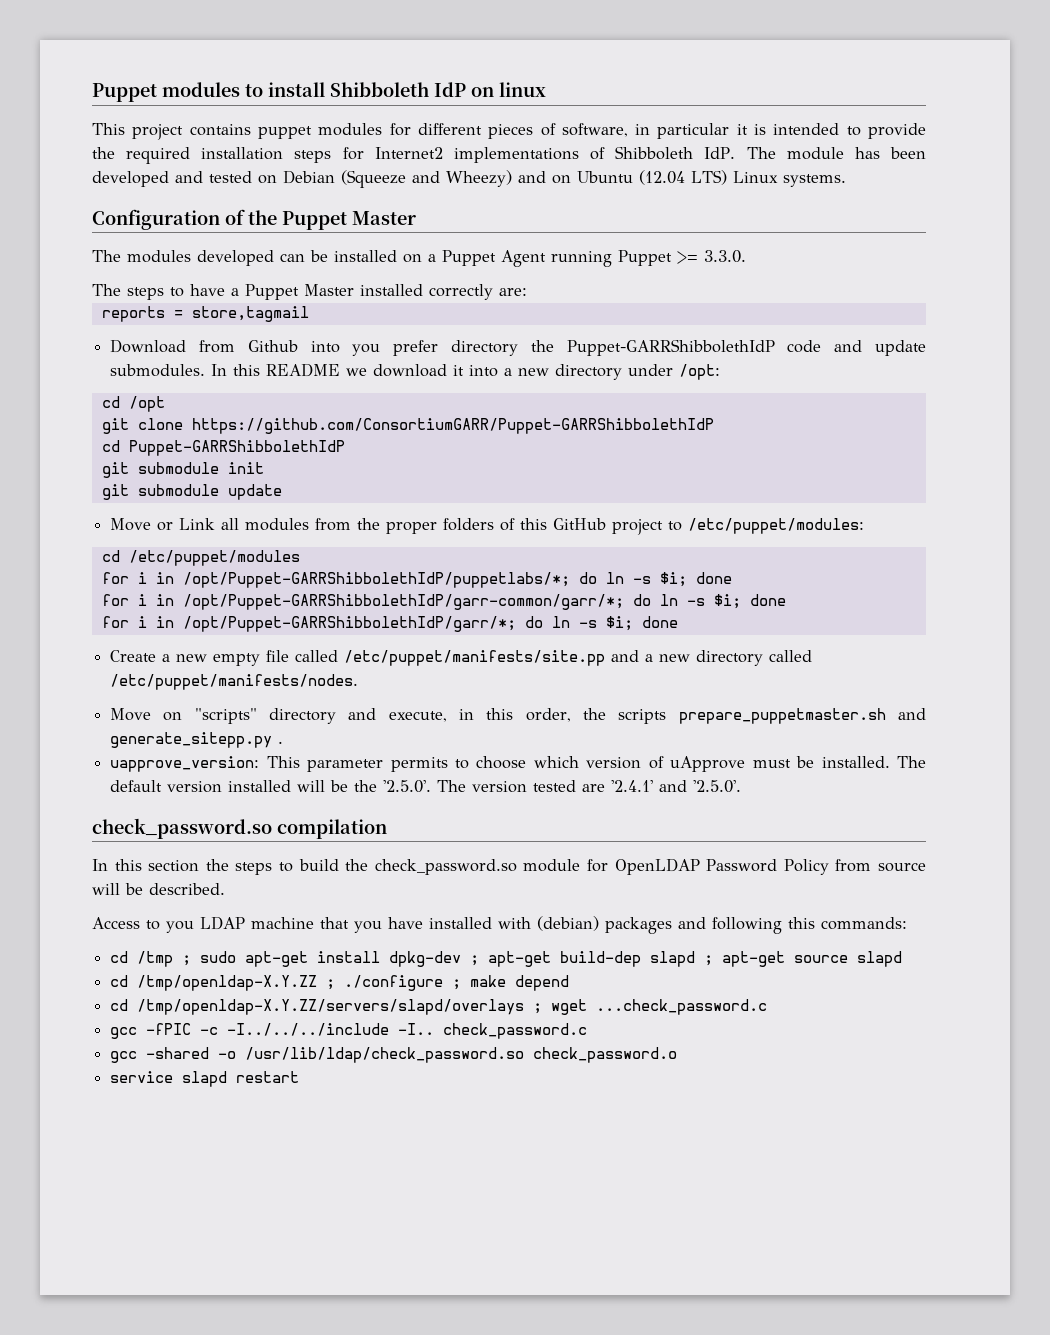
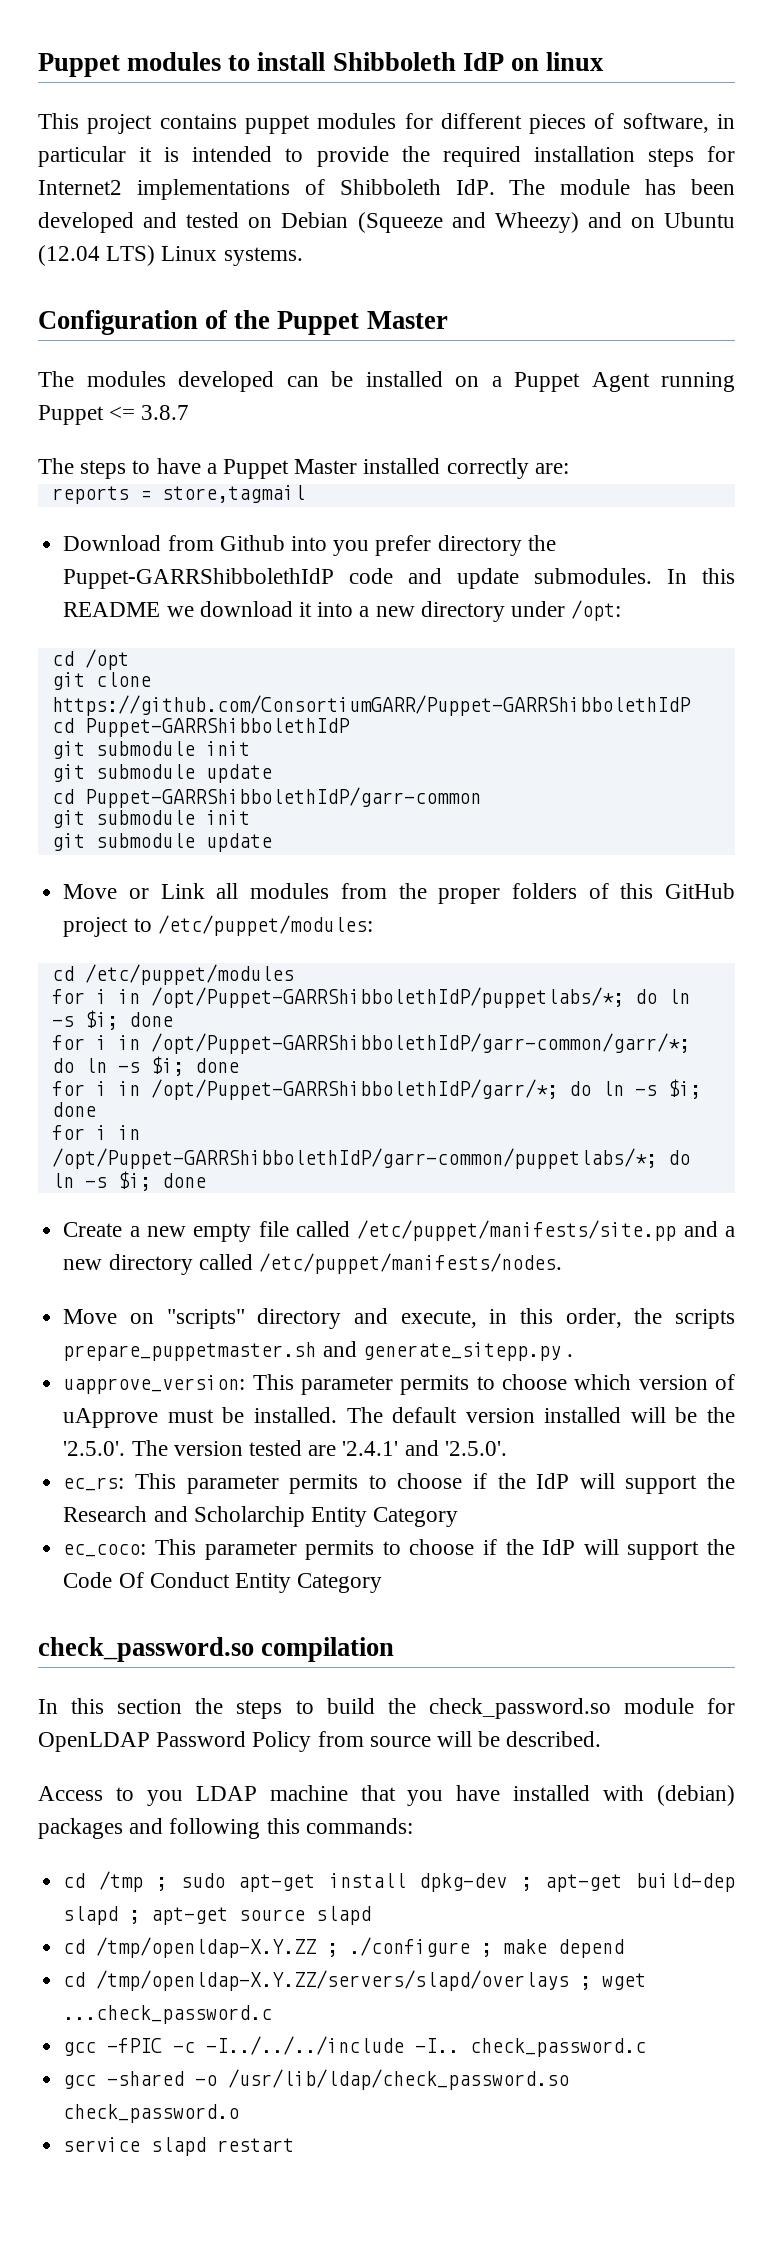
- The modules developed can be installed on a Puppet Agent running Puppet >= 3.3.0.
+ The modules developed can be installed on a Puppet Agent running Puppet <= 3.8.7
+ cd Puppet-GARRShibbolethIdP/garr-common
+ git submodule init
+ git submodule update
+ for i in /opt/Puppet-GARRShibbolethIdP/garr-common/puppetlabs/*; do ln -s $i; done
+ ec_rs: This parameter permits to choose if the IdP will support the Research and Scholarchip Entity Category
+ ec_coco: This parameter permits to choose if the IdP will support the Code Of Conduct Entity Category

